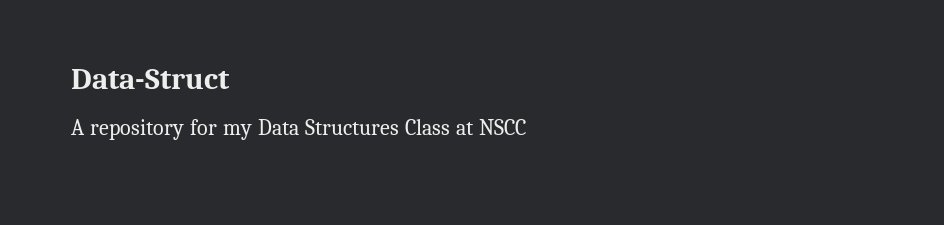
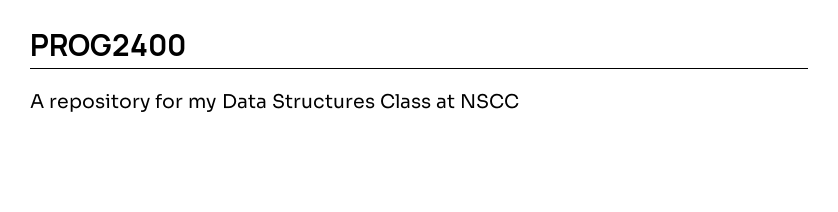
- Data-Struct
+ PROG2400

